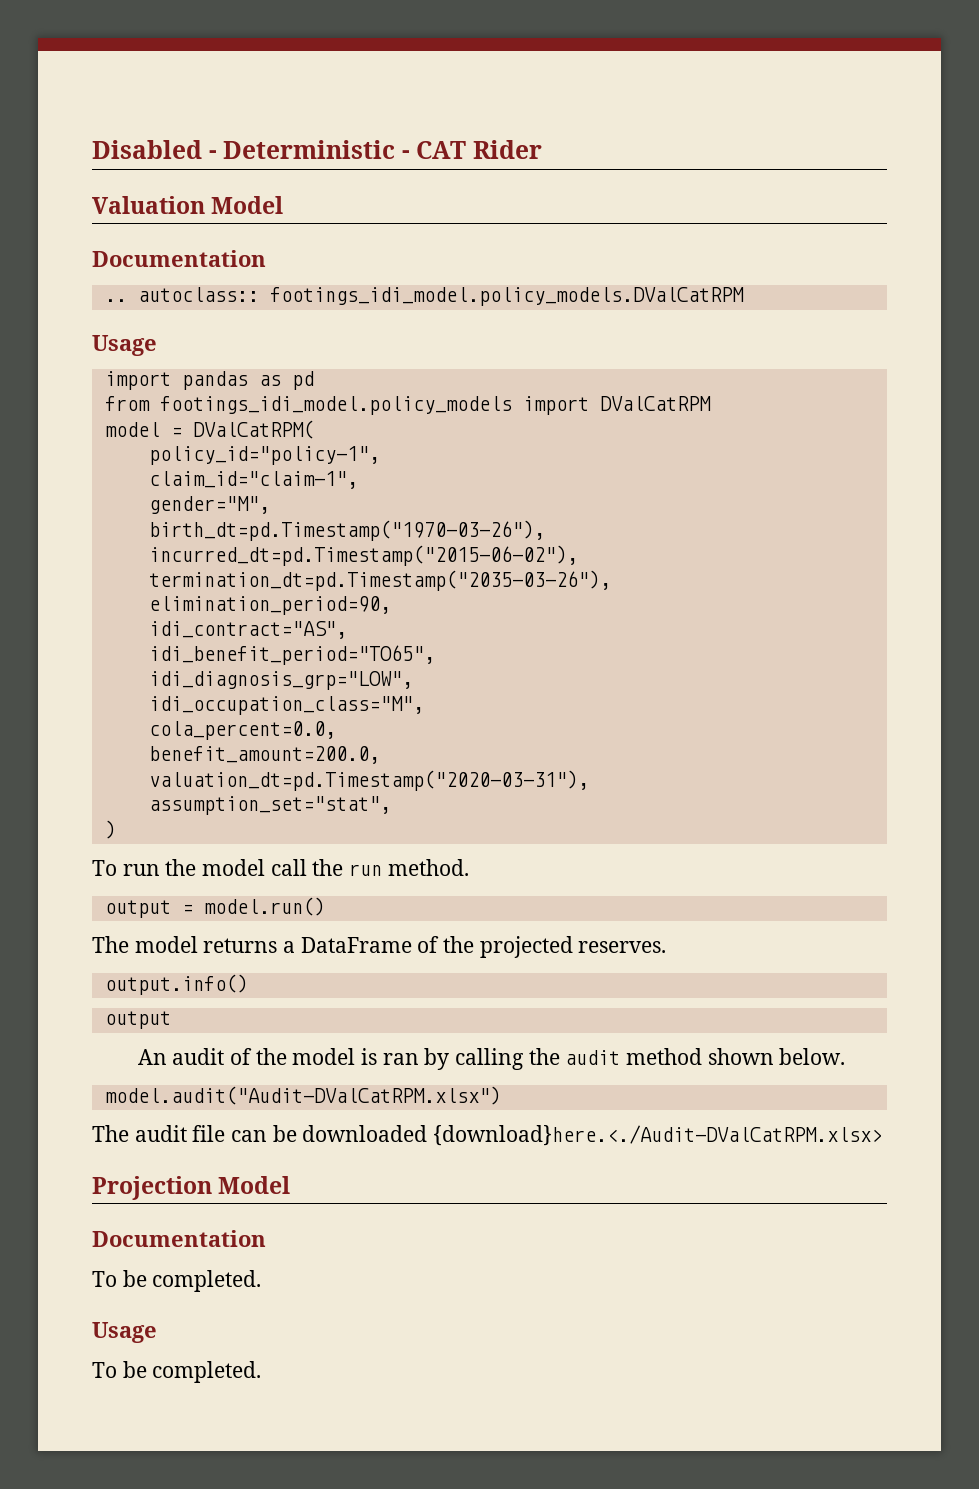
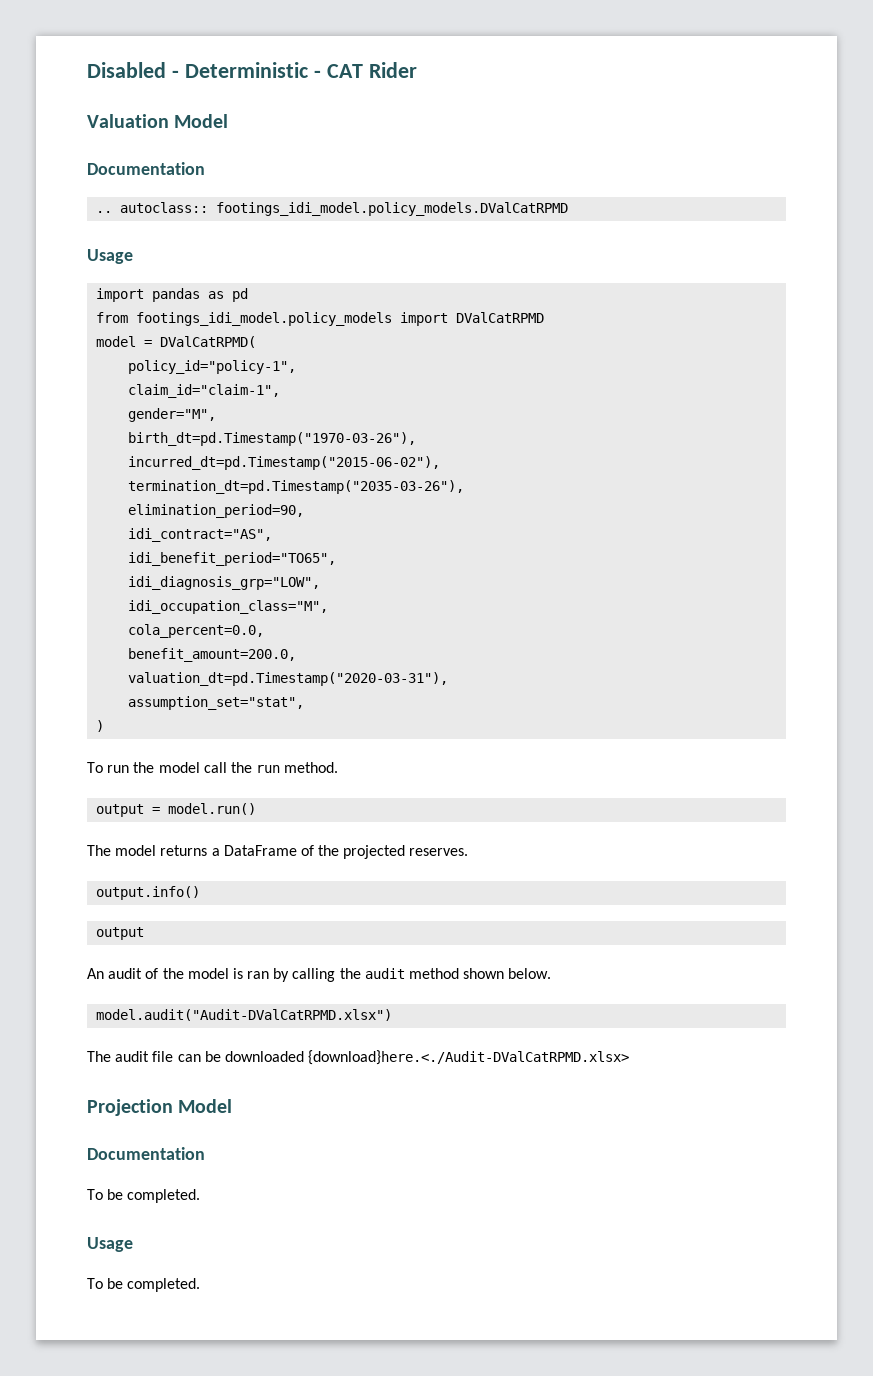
- .. autoclass:: footings_idi_model.policy_models.DValCatRPM
+ .. autoclass:: footings_idi_model.policy_models.DValCatRPMD
- from footings_idi_model.policy_models import DValCatRPM
+ from footings_idi_model.policy_models import DValCatRPMD
- model = DValCatRPM(
+ model = DValCatRPMD(
- model.audit("Audit-DValCatRPM.xlsx")
+ model.audit("Audit-DValCatRPMD.xlsx")
- The audit file can be downloaded {download}here.<./Audit-DValCatRPM.xlsx>
+ The audit file can be downloaded {download}here.<./Audit-DValCatRPMD.xlsx>

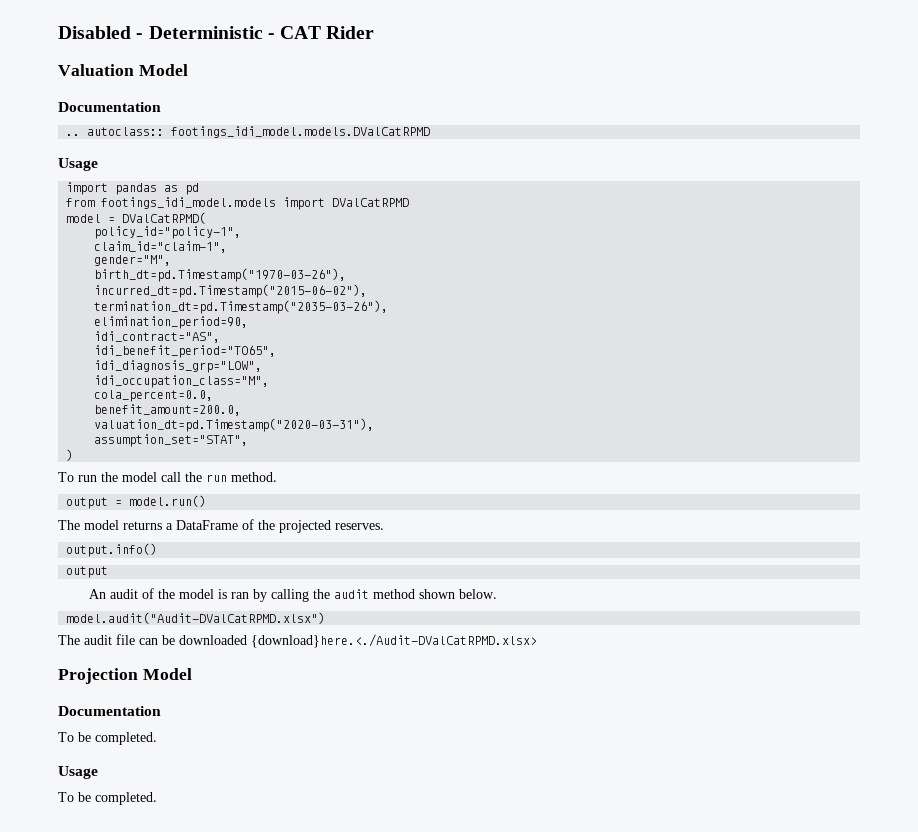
- .. autoclass:: footings_idi_model.policy_models.DValCatRPMD
+ .. autoclass:: footings_idi_model.models.DValCatRPMD
- from footings_idi_model.policy_models import DValCatRPMD
+ from footings_idi_model.models import DValCatRPMD
- assumption_set="stat",
+ assumption_set="STAT",

